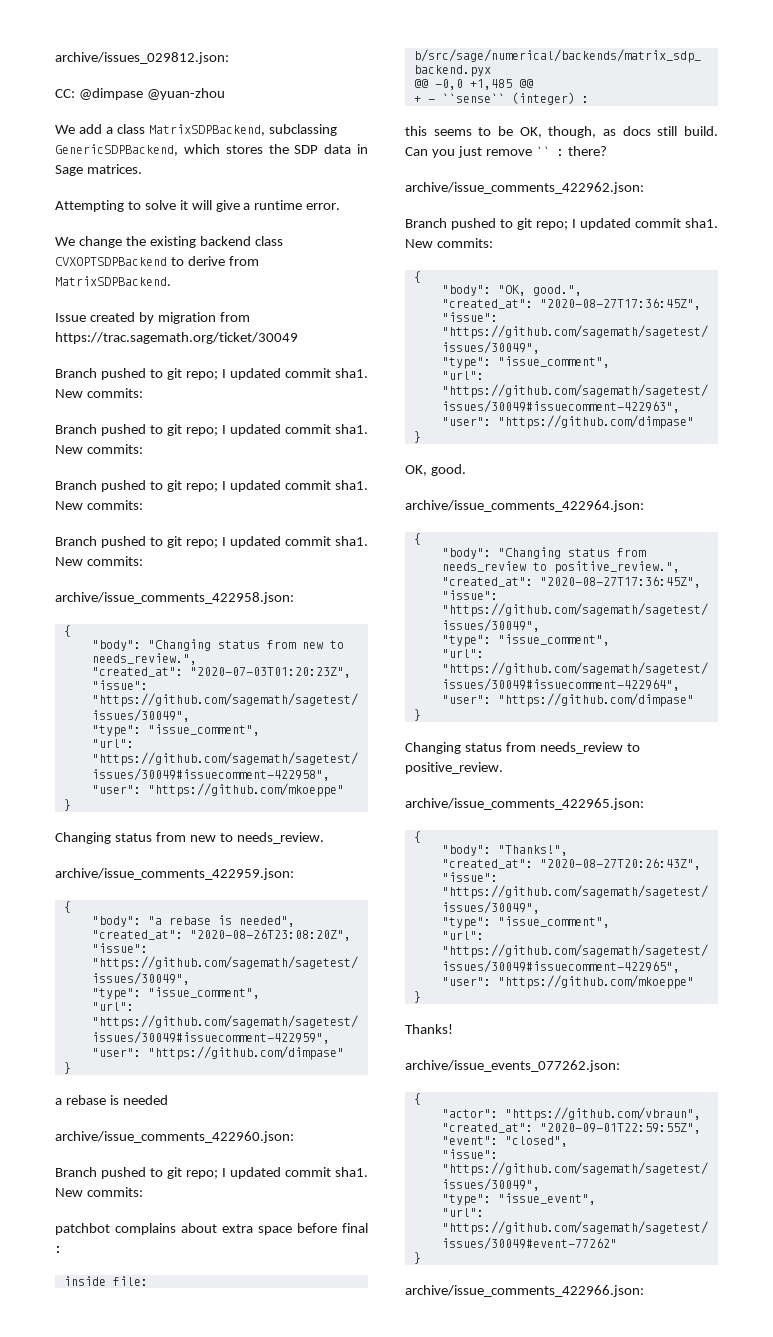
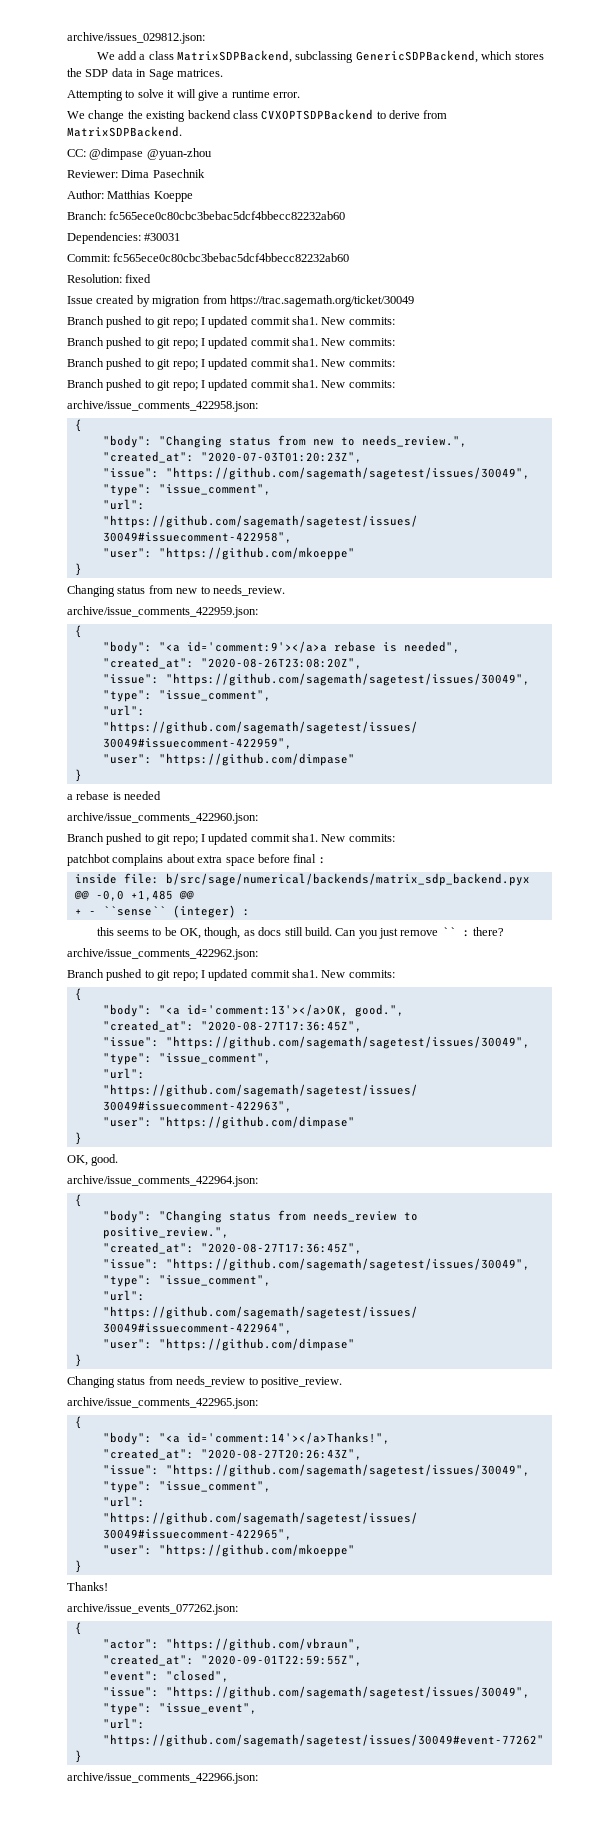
- CC: @dimpase @yuan-zhou
+ CC: @dimpase @yuan-zhou
+ Reviewer: Dima Pasechnik
+ Author: Matthias Koeppe
+ Branch: fc565ece0c80cbc3bebac5dcf4bbecc82232ab60
+ Dependencies: #30031
+ Commit: fc565ece0c80cbc3bebac5dcf4bbecc82232ab60
+ Resolution: fixed
- "body": "a rebase is needed",
+ "body": "<a id='comment:9'></a>a rebase is needed",
- "body": "OK, good.",
+ "body": "<a id='comment:13'></a>OK, good.",
- "body": "Thanks!",
+ "body": "<a id='comment:14'></a>Thanks!",

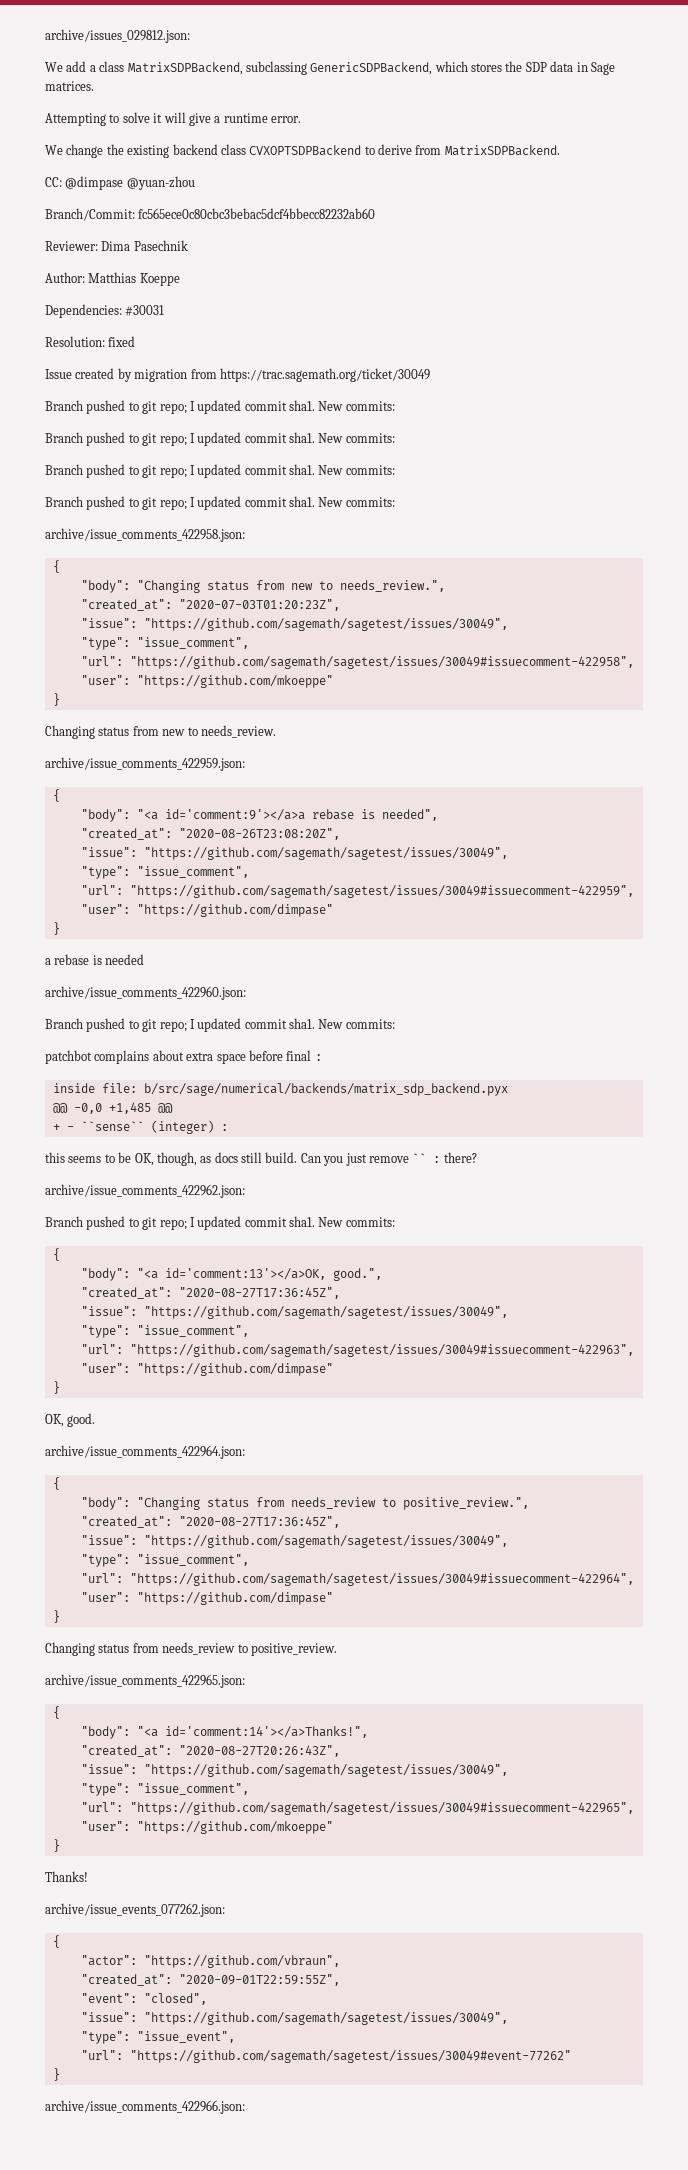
+ Branch/Commit: fc565ece0c80cbc3bebac5dcf4bbecc82232ab60
- Branch: fc565ece0c80cbc3bebac5dcf4bbecc82232ab60
- Commit: fc565ece0c80cbc3bebac5dcf4bbecc82232ab60

